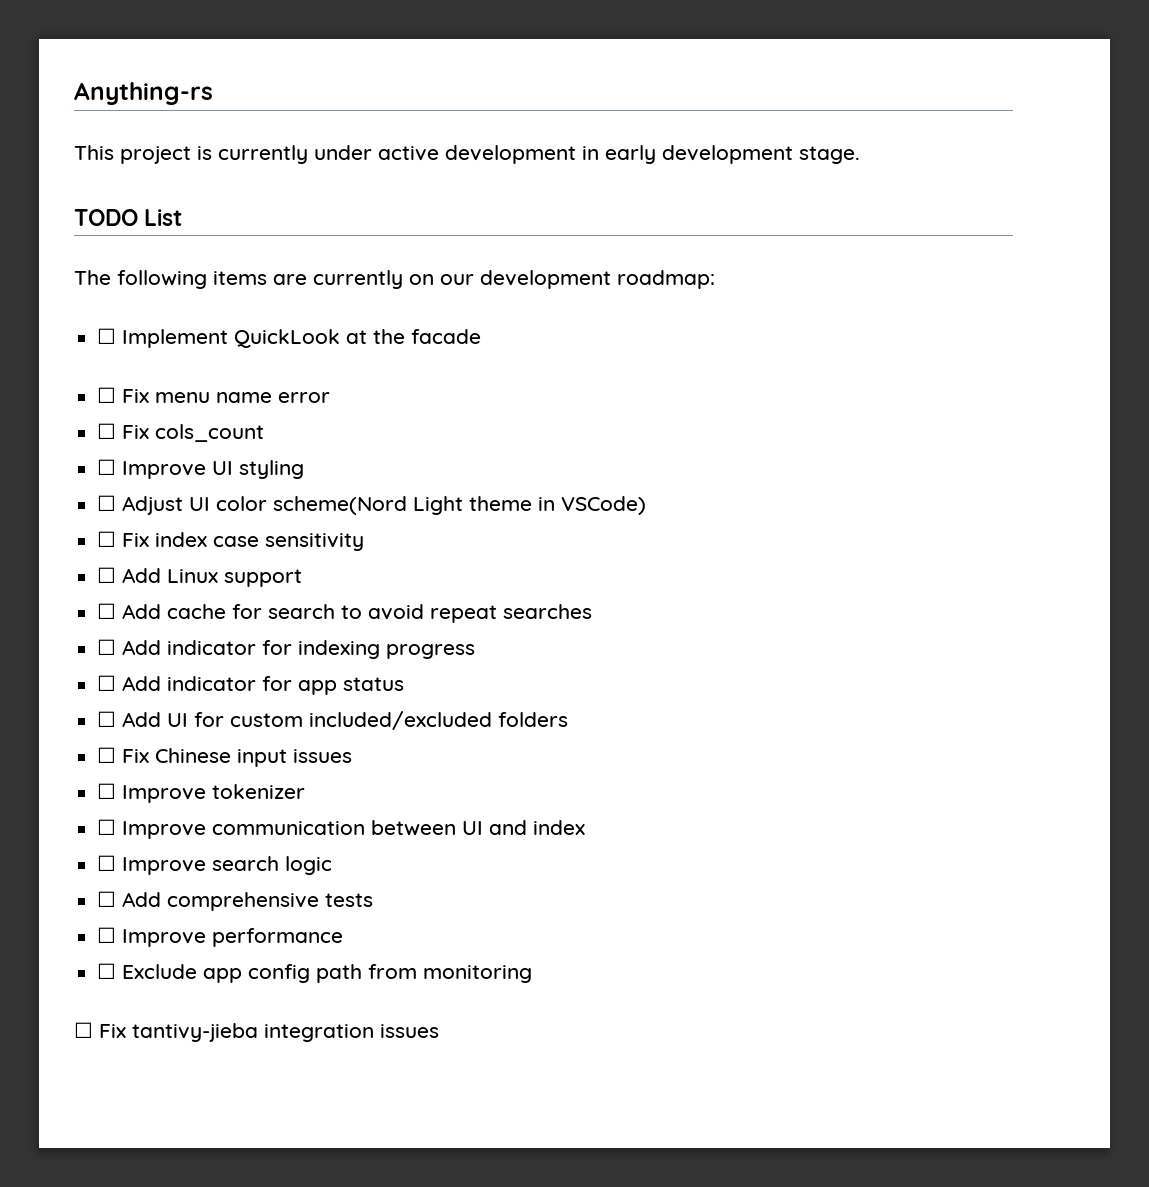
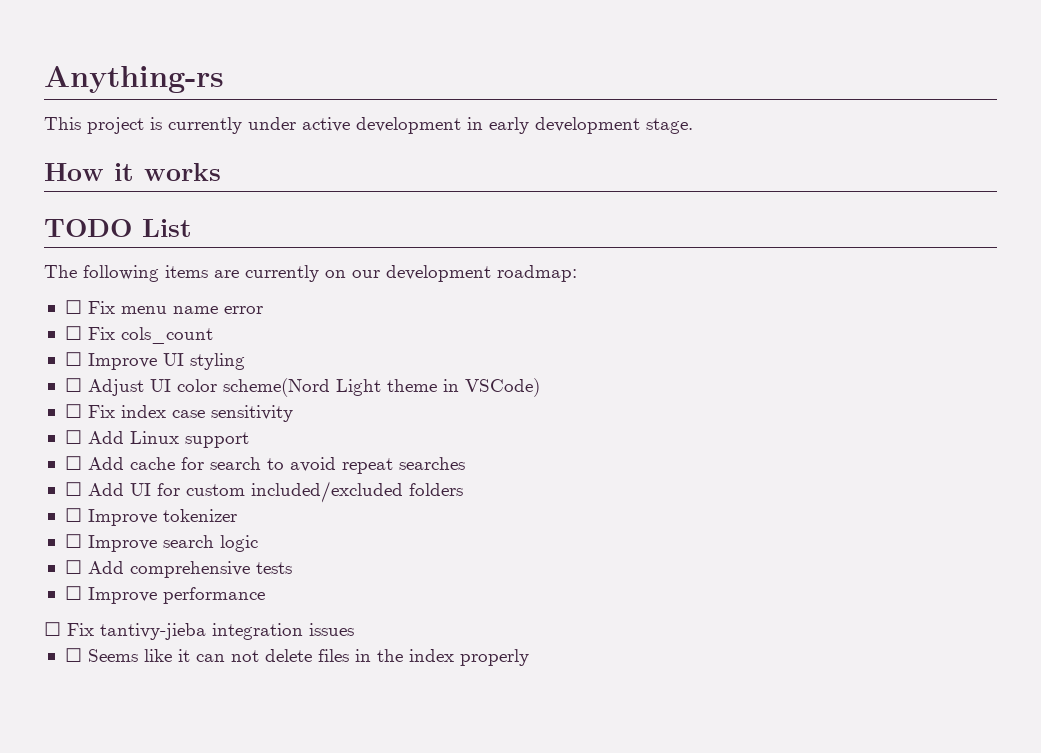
+ How it works
- ☐ Implement QuickLook at the facade
- ☐ Add indicator for indexing progress
- ☐ Add indicator for app status
- ☐ Fix Chinese input issues
  ☐ Improve tokenizer
- ☐ Improve communication between UI and index
- ☐ Exclude app config path from monitoring
+ ☐ Seems like it can not delete files in the index properly

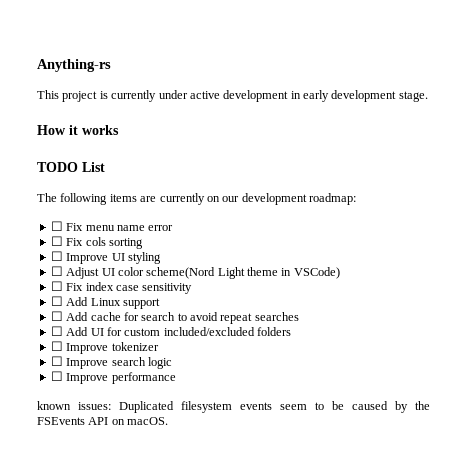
- ☐ Fix cols_count
+ ☐ Fix cols sorting
- ☐ Add comprehensive tests
- ☐ Fix tantivy-jieba integration issues
- ☐ Seems like it can not delete files in the index properly
+ known issues: Duplicated filesystem events seem to be caused by the FSEvents API on macOS.

